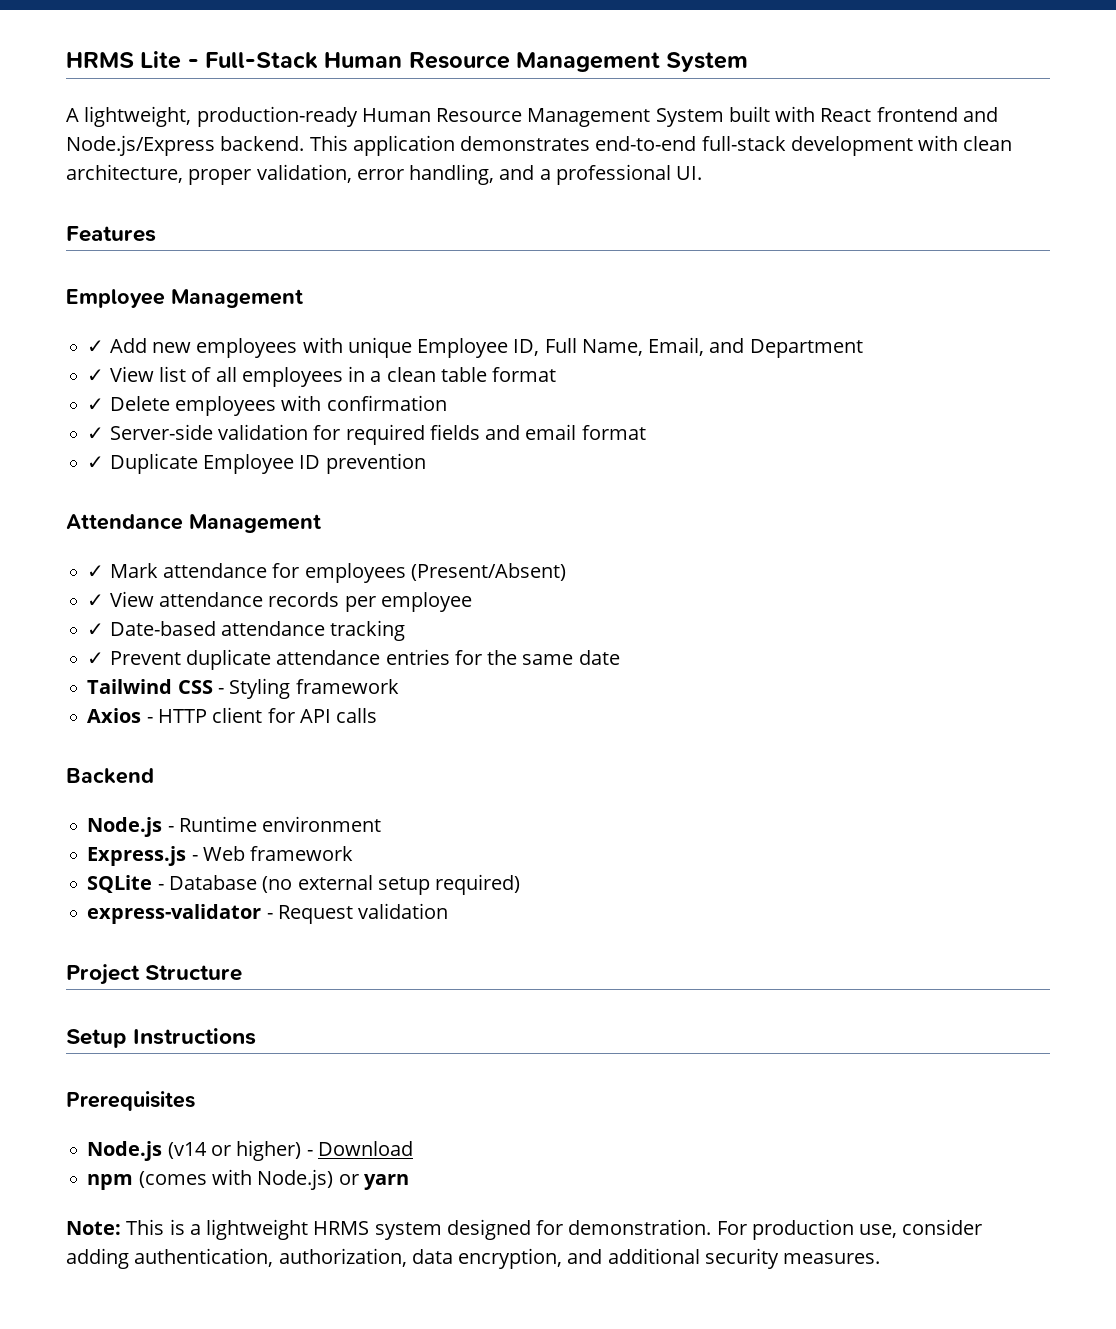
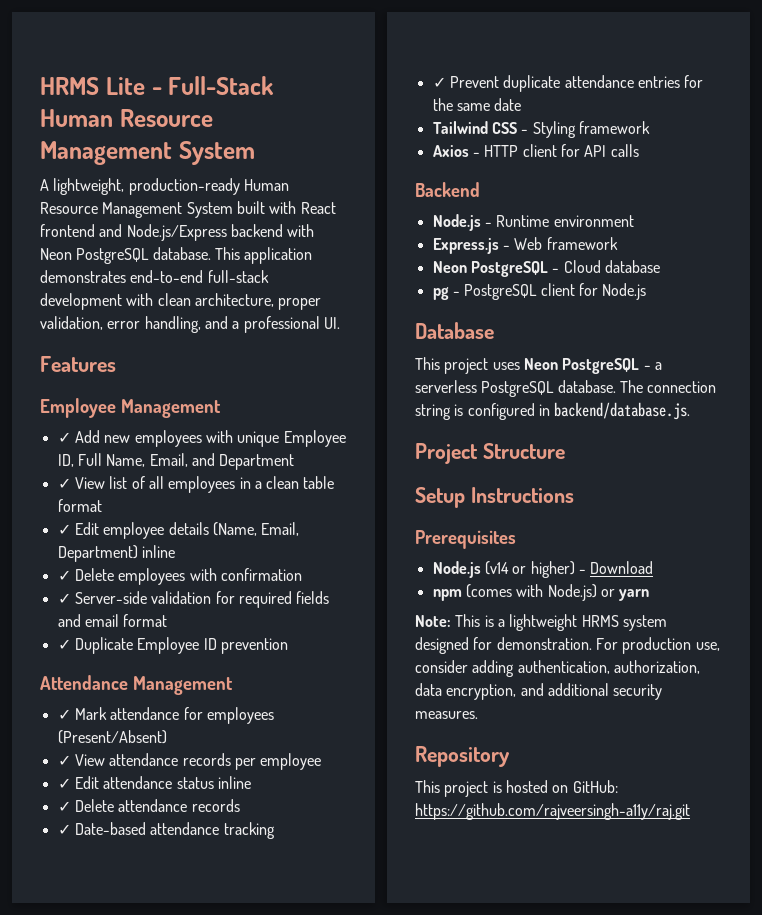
- A lightweight, production-ready Human Resource Management System built with React frontend and Node.js/Express backend.
+ A lightweight, production-ready Human Resource Management System built with React frontend and Node.js/Express backend with Neon PostgreSQL database.
+ ✓ Edit employee details (Name, Email, Department) inline
+ ✓ Edit attendance status inline
+ ✓ Delete attendance records
- SQLite - Database (no external setup required)
- express-validator - Request validation
+ Neon PostgreSQL - Cloud database
+ pg - PostgreSQL client for Node.js
+ Database
+ This project uses Neon PostgreSQL - a serverless PostgreSQL database. The connection string is configured in backend/database.js.
+ Repository
+ This project is hosted on GitHub: https://github.com/rajveersingh-a11y/raj.git

